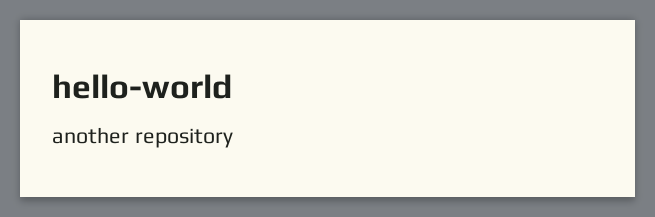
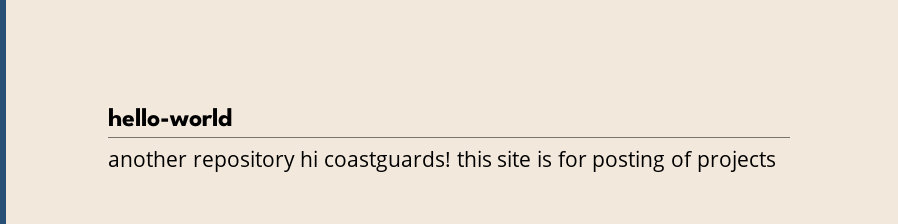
- another repository
+ another repository hi coastguards! this site is for posting of projects

